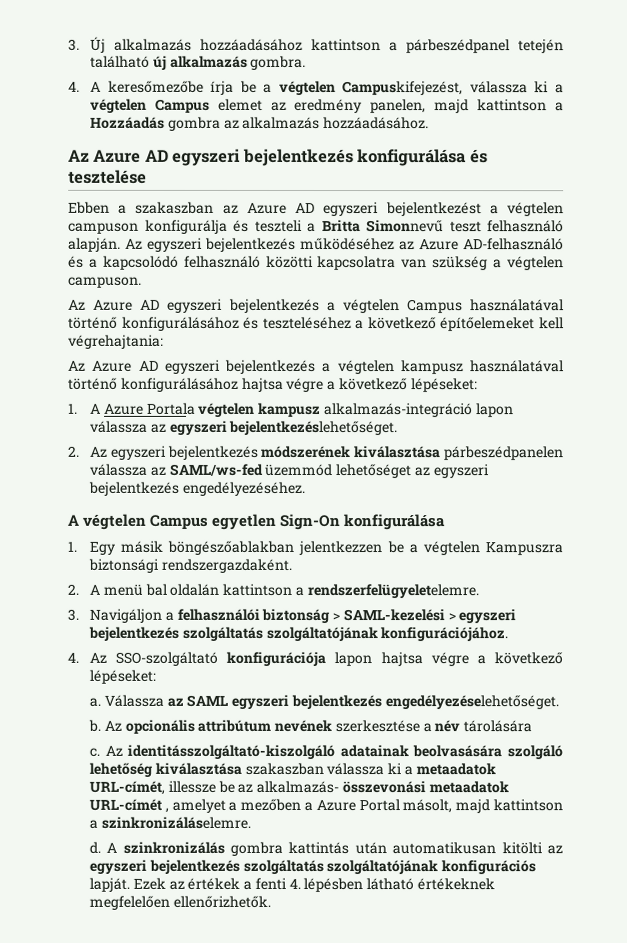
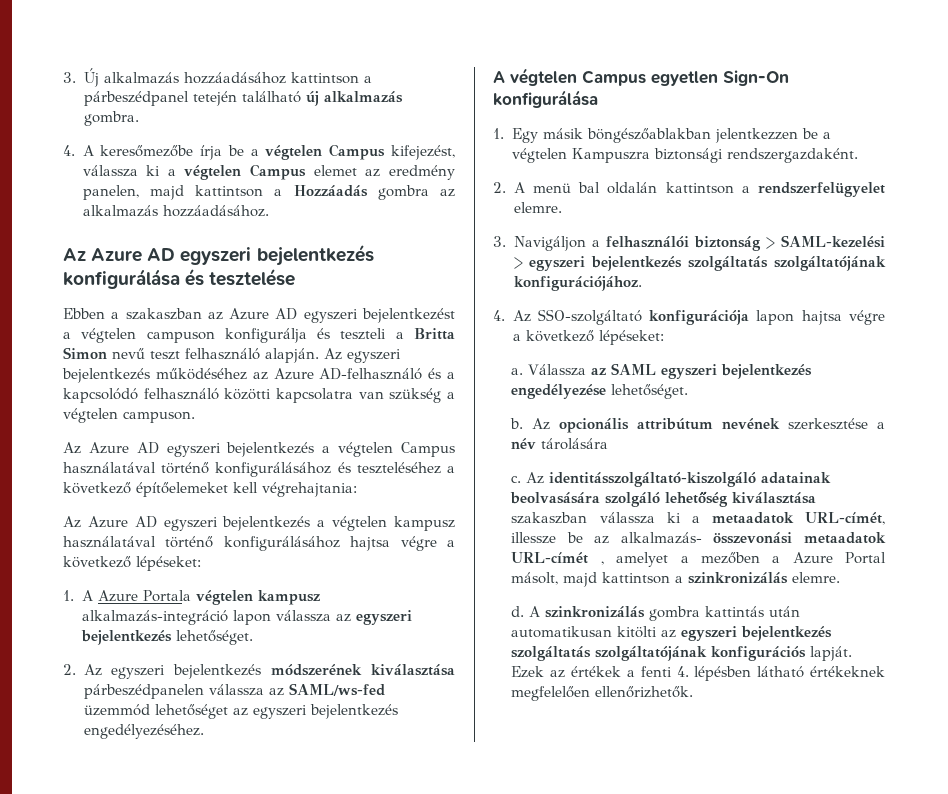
- 4. A keresőmezőbe írja be a végtelen Campuskifejezést, válassza ki a végtelen Campus elemet az eredmény panelen, majd kattintson a Hozzáadás gombra az alkalmazás hozzáadásához.
+ 4. A keresőmezőbe írja be a végtelen Campus kifejezést, válassza ki a végtelen Campus elemet az eredmény panelen, majd kattintson a Hozzáadás gombra az alkalmazás hozzáadásához.
- Ebben a szakaszban az Azure AD egyszeri bejelentkezést a végtelen campuson konfigurálja és teszteli a Britta Simonnevű teszt felhasználó alapján.
+ Ebben a szakaszban az Azure AD egyszeri bejelentkezést a végtelen campuson konfigurálja és teszteli a Britta Simon nevű teszt felhasználó alapján.
- 1. A Azure Portala végtelen kampusz alkalmazás-integráció lapon válassza az egyszeri bejelentkezéslehetőséget.
+ 1. A Azure Portala végtelen kampusz alkalmazás-integráció lapon válassza az egyszeri bejelentkezés lehetőséget.
- 2. A menü bal oldalán kattintson a rendszerfelügyeletelemre.
+ 2. A menü bal oldalán kattintson a rendszerfelügyelet elemre.
- Válassza az SAML egyszeri bejelentkezés engedélyezéselehetőséget.
+ Válassza az SAML egyszeri bejelentkezés engedélyezése lehetőséget.
- Az identitásszolgáltató-kiszolgáló adatainak beolvasására szolgáló lehetőség kiválasztása szakaszban válassza ki a metaadatok URL-címét, illessze be az alkalmazás- összevonási metaadatok URL-címét , amelyet a mezőben a Azure Portal másolt, majd kattintson a szinkronizáláselemre.
+ Az identitásszolgáltató-kiszolgáló adatainak beolvasására szolgáló lehetőség kiválasztása szakaszban válassza ki a metaadatok URL-címét, illessze be az alkalmazás- összevonási metaadatok URL-címét , amelyet a mezőben a Azure Portal másolt, majd kattintson a szinkronizálás elemre.

